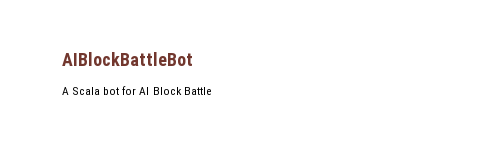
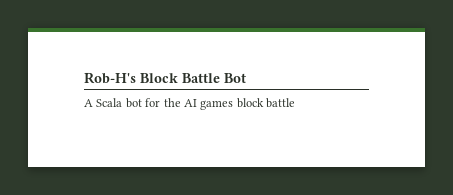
- AIBlockBattleBot
+ Rob-H's Block Battle Bot
- A Scala bot for AI Block Battle
+ A Scala bot for the AI games block battle

